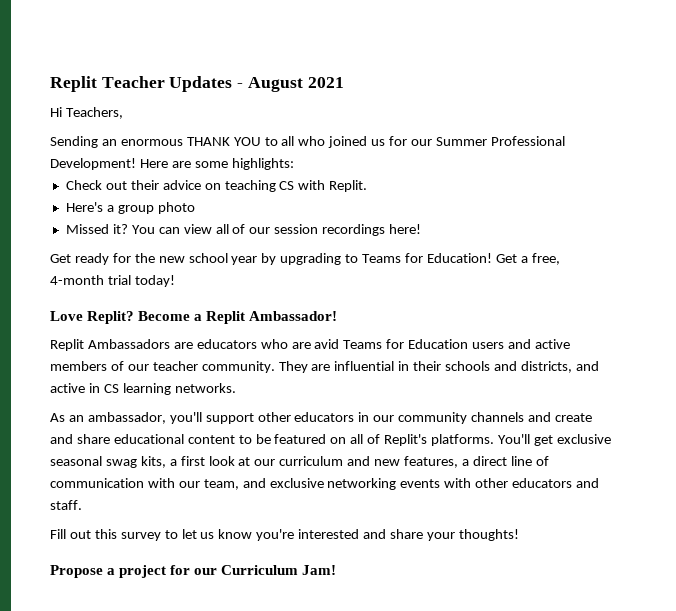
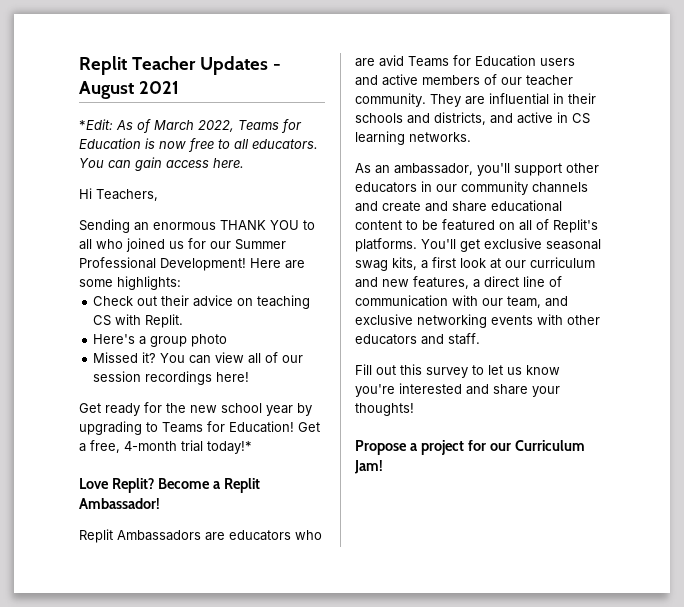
+ *Edit: As of March 2022, Teams for Education is now free to all educators. You can gain access here.
- Get a free, 4-month trial today!
+ Get a free, 4-month trial today!*

